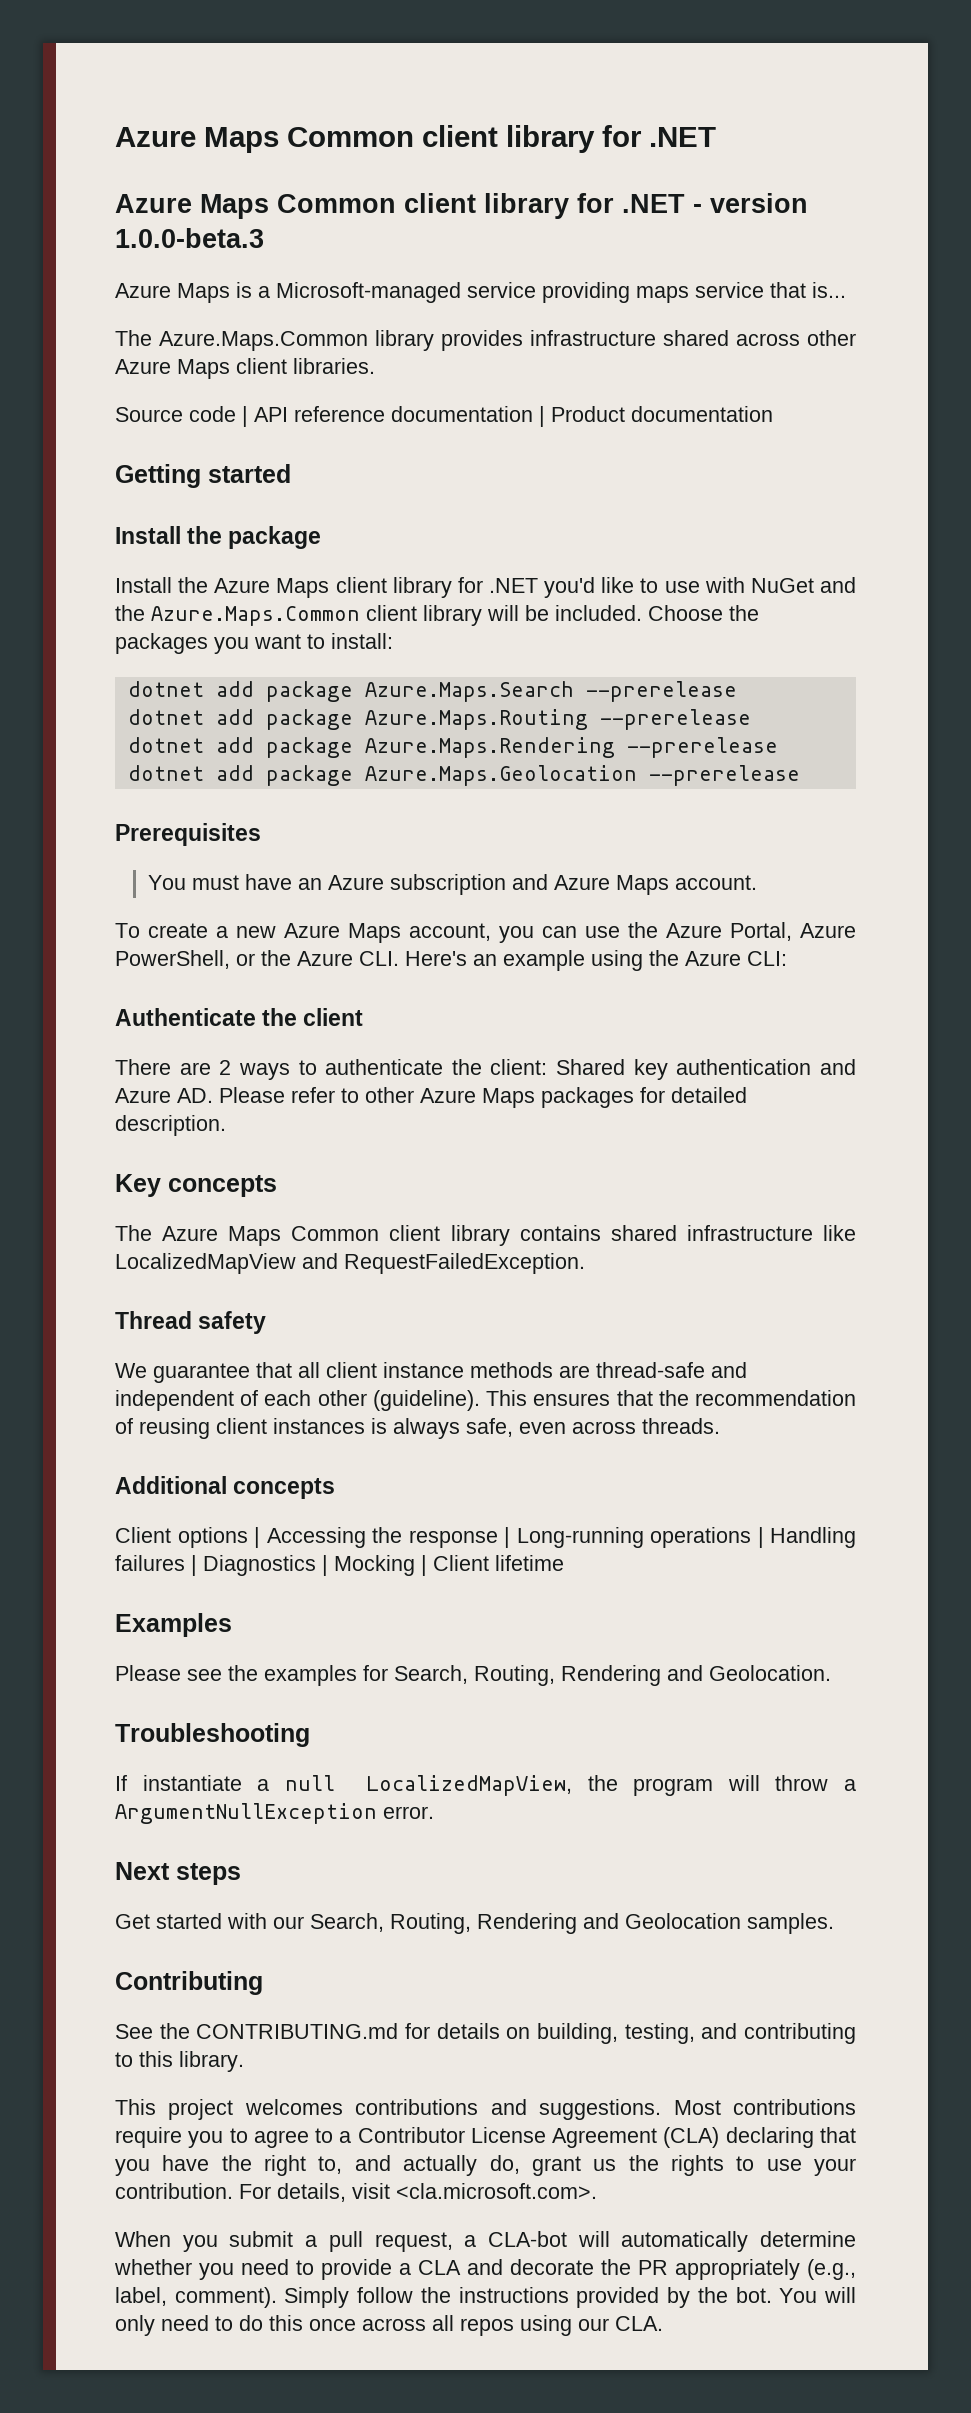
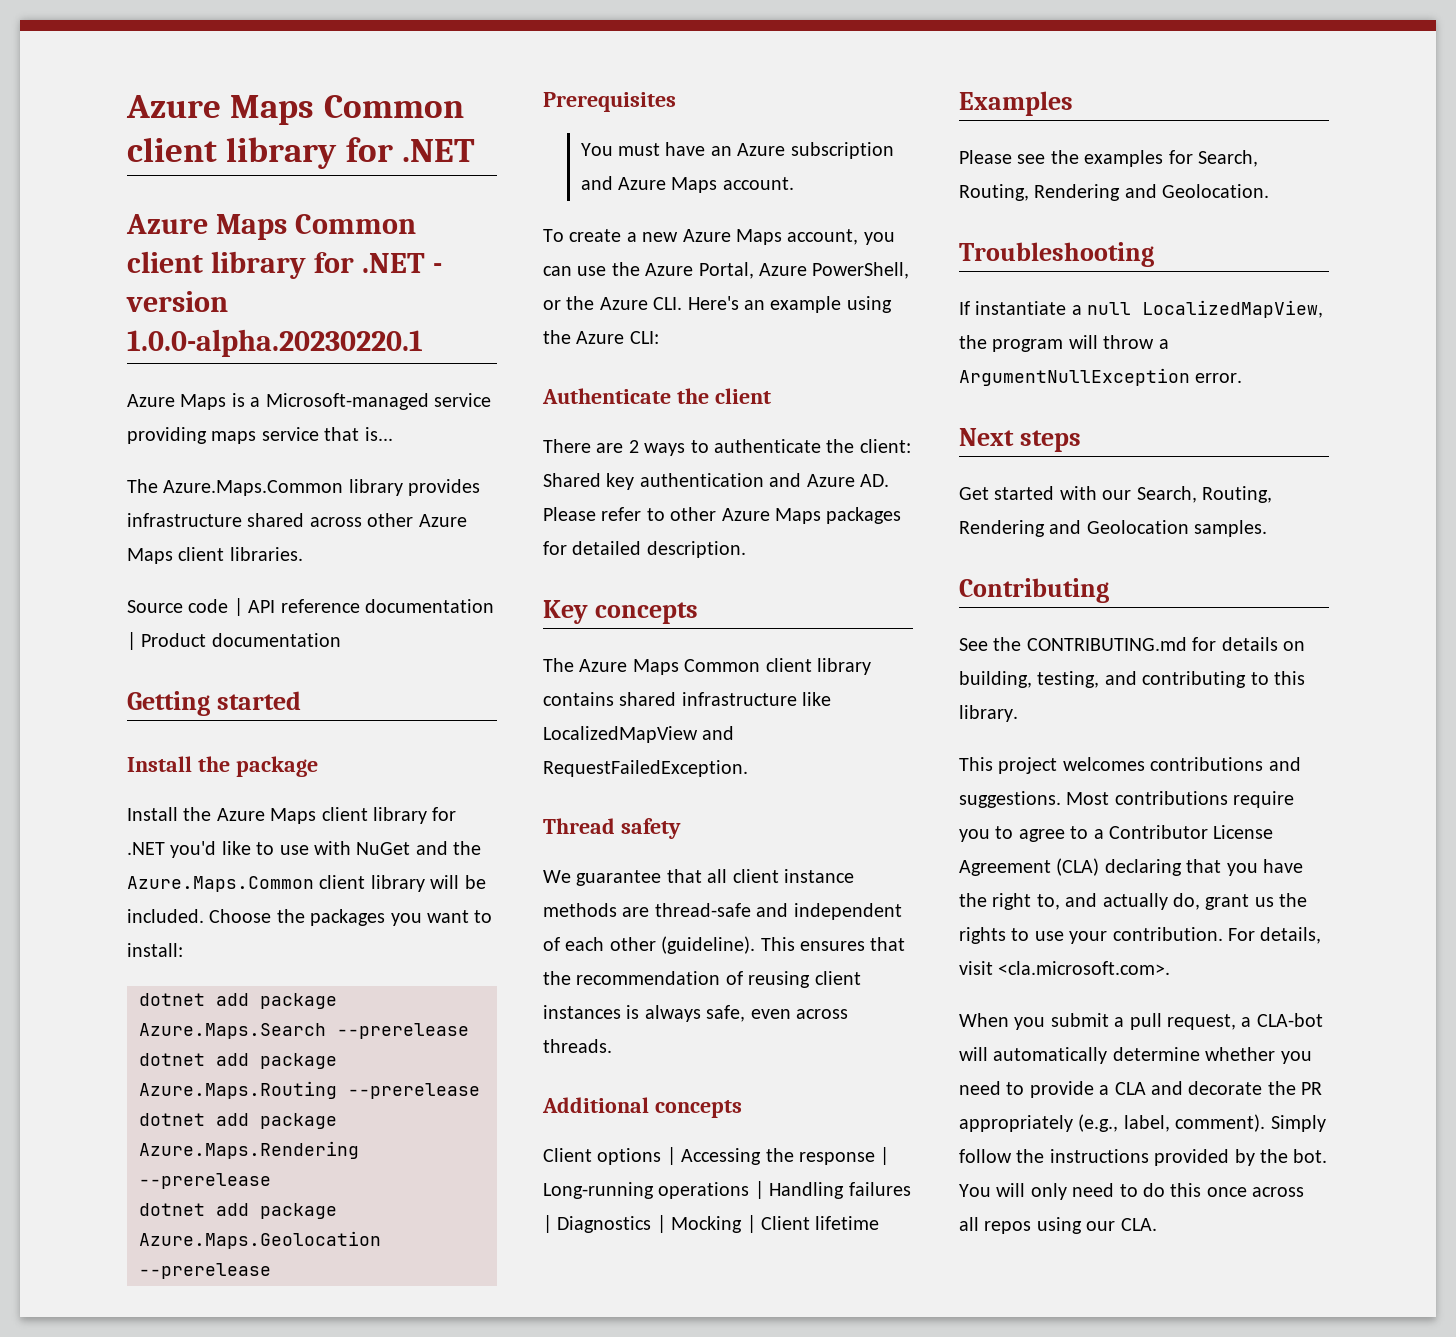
- Azure Maps Common client library for .NET - version 1.0.0-beta.3
+ Azure Maps Common client library for .NET - version 1.0.0-alpha.20230220.1

